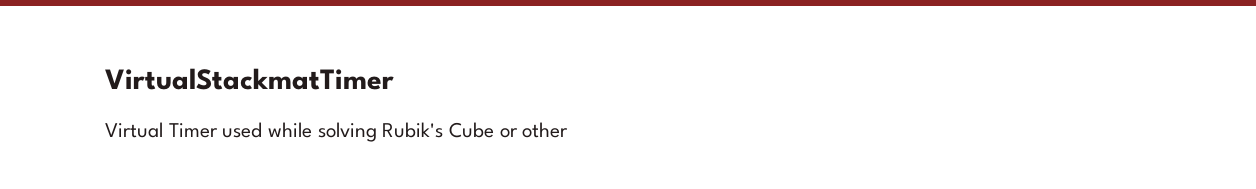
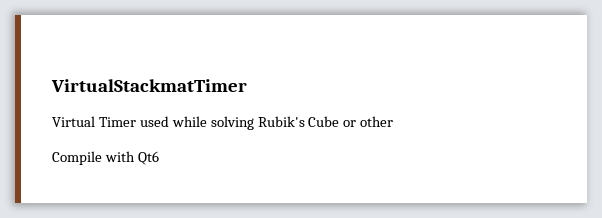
+ Compile with Qt6

